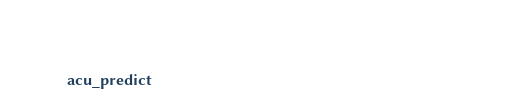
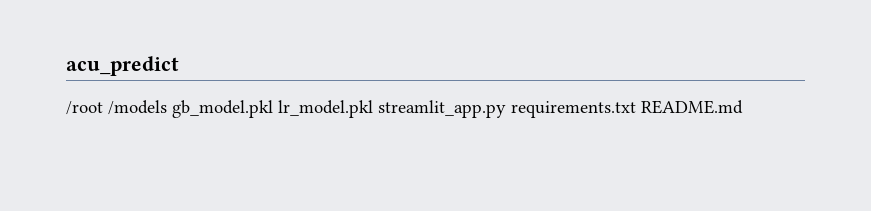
+ /root /models gb_model.pkl lr_model.pkl streamlit_app.py requirements.txt README.md

